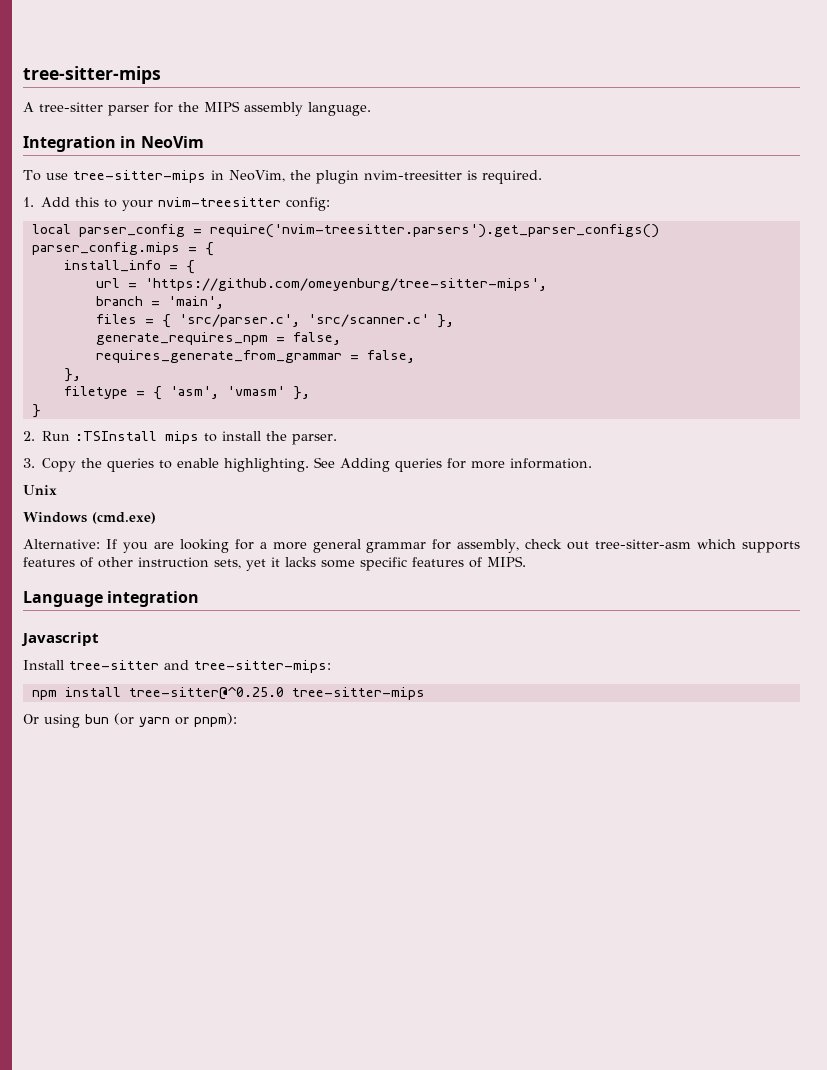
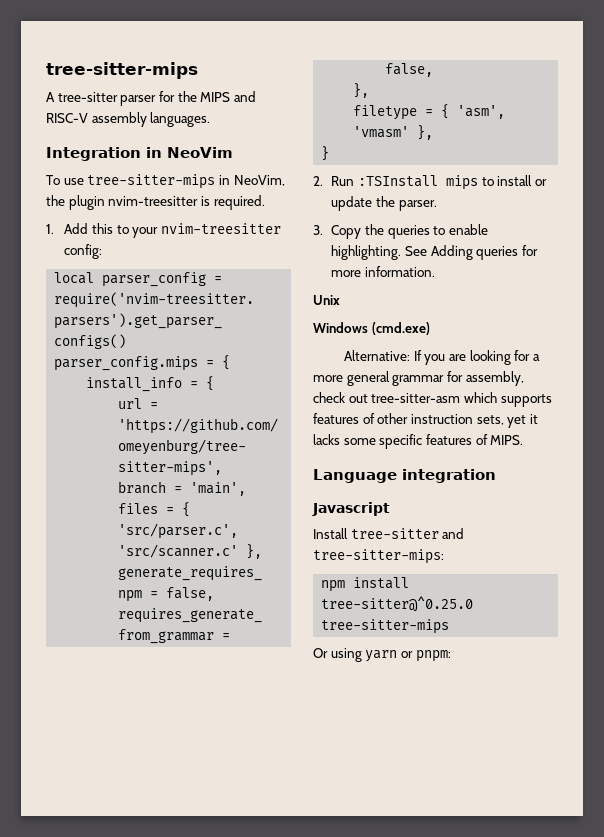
- A tree-sitter parser for the MIPS assembly language.
+ A tree-sitter parser for the MIPS and RISC-V assembly languages.
- 2. Run :TSInstall mips to install the parser.
+ 2. Run :TSInstall mips to install or update the parser.
- Or using bun (or yarn or pnpm):
+ Or using yarn or pnpm:

